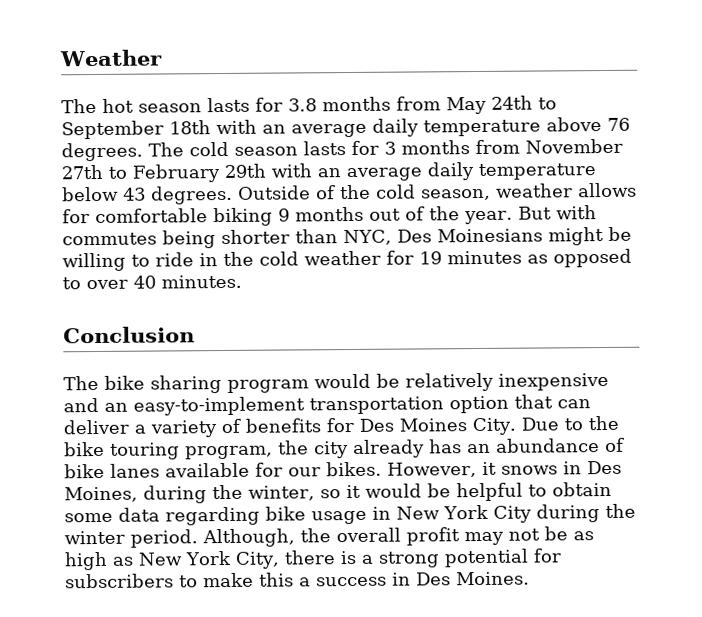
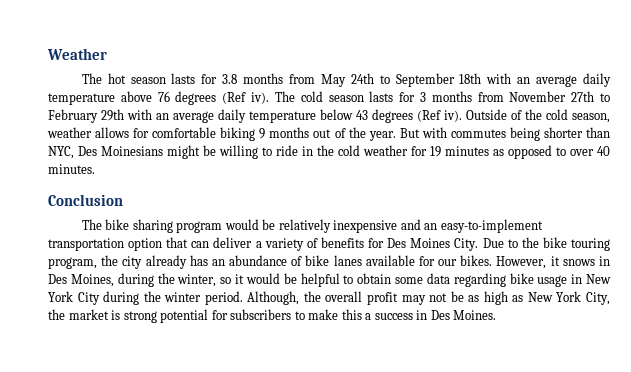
- The hot season lasts for 3.8 months from May 24th to September 18th with an average daily temperature above 76 degrees.
+ The hot season lasts for 3.8 months from May 24th to September 18th with an average daily temperature above 76 degrees (Ref iv).
- The cold season lasts for 3 months from November 27th to February 29th with an average daily temperature below 43 degrees.
+ The cold season lasts for 3 months from November 27th to February 29th with an average daily temperature below 43 degrees (Ref iv).
- Although, the overall profit may not be as high as New York City, there is a strong potential for subscribers to make this a success in Des Moines.
+ Although, the overall profit may not be as high as New York City, the market is strong potential for subscribers to make this a success in Des Moines.

